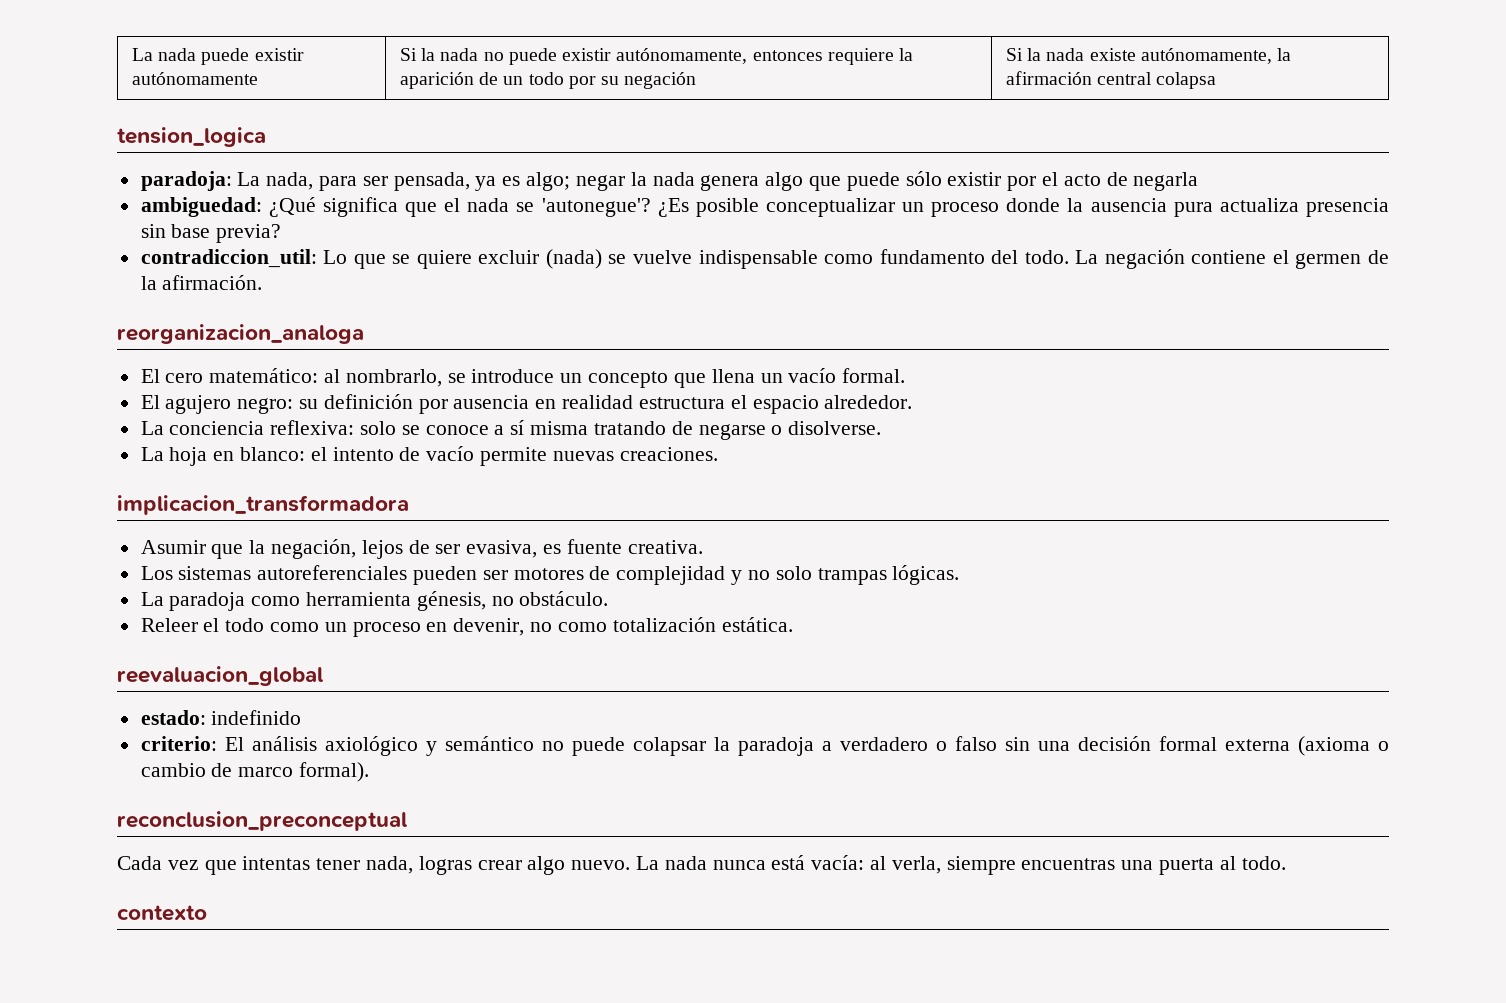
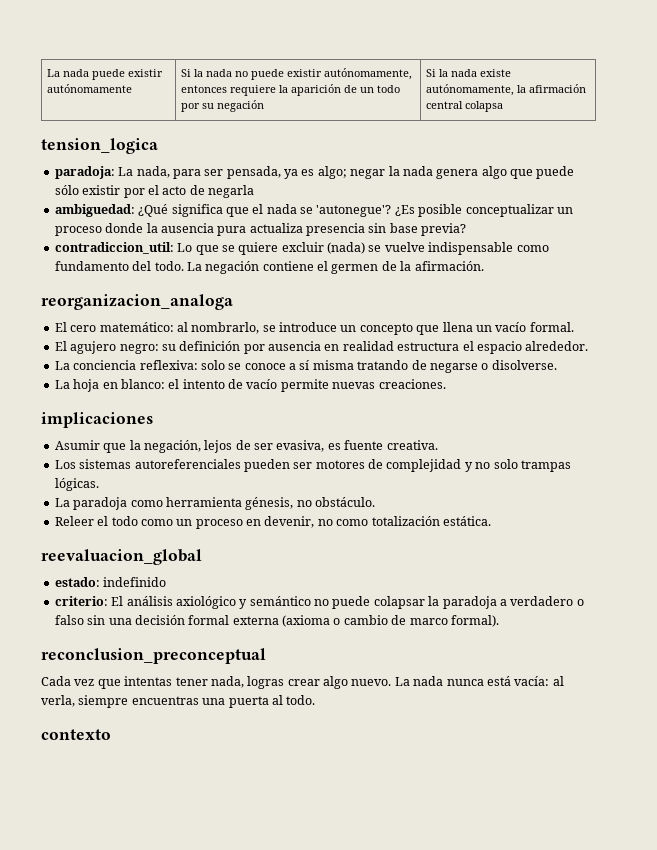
- implicacion_transformadora
+ implicaciones

